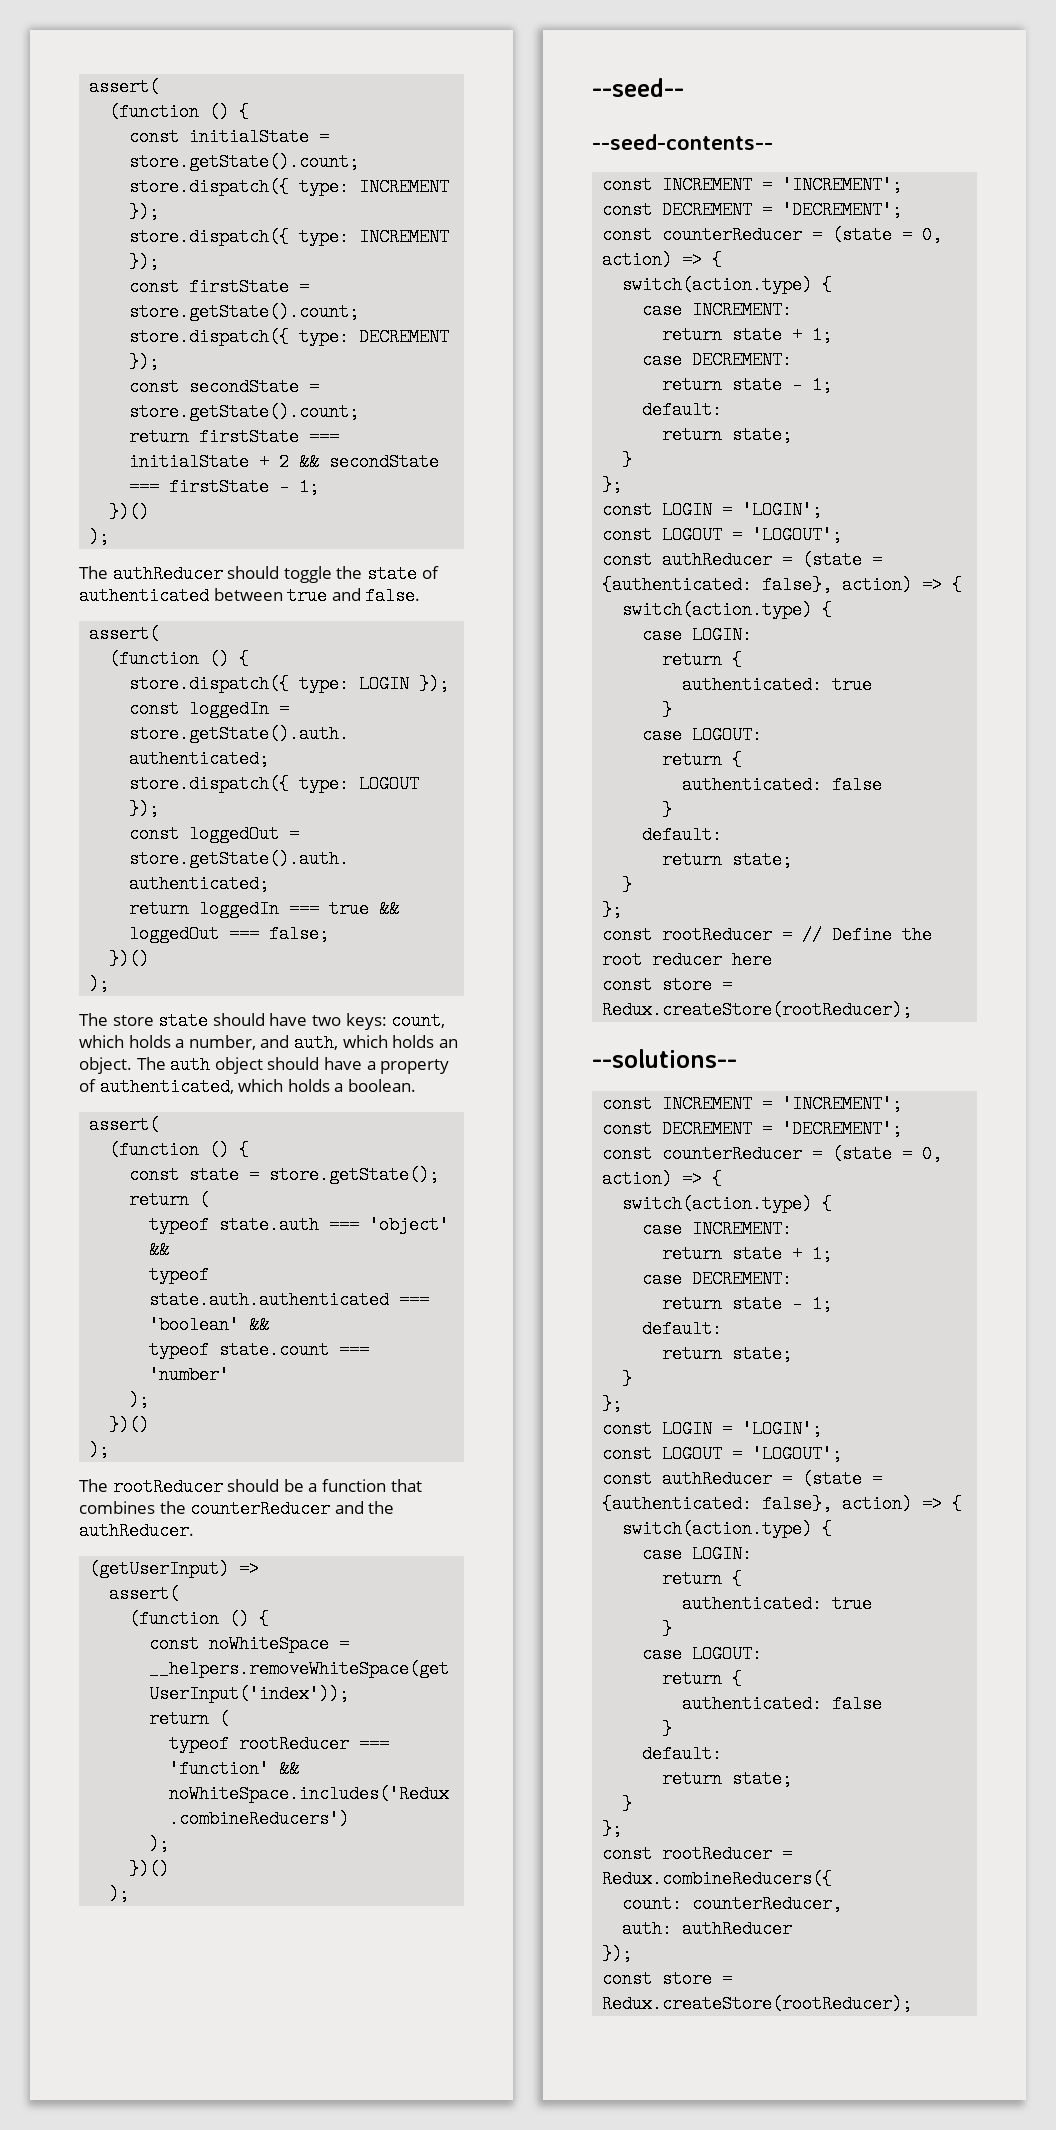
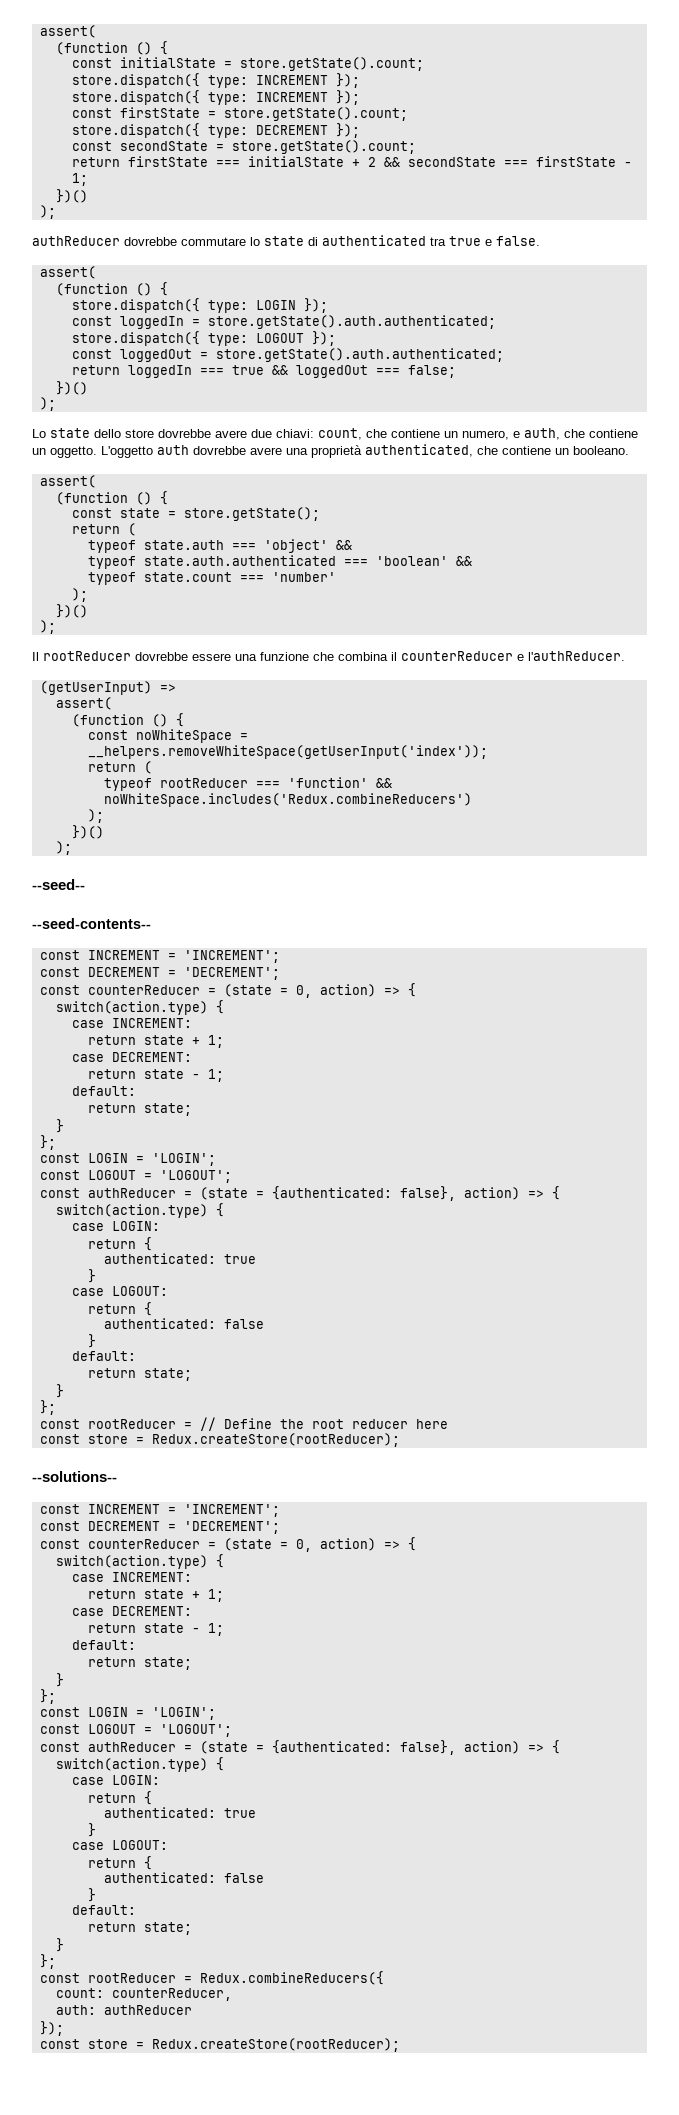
- The authReducer should toggle the state of authenticated between true and false.
+ authReducer dovrebbe commutare lo state di authenticated tra true e false.
- The store state should have two keys: count, which holds a number, and auth, which holds an object. The auth object should have a property of authenticated, which holds a boolean.
+ Lo state dello store dovrebbe avere due chiavi: count, che contiene un numero, e auth, che contiene un oggetto. L'oggetto auth dovrebbe avere una proprietà authenticated, che contiene un booleano.
- The rootReducer should be a function that combines the counterReducer and the authReducer.
+ Il rootReducer dovrebbe essere una funzione che combina il counterReducer e l'authReducer.

